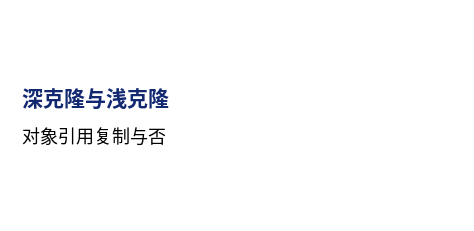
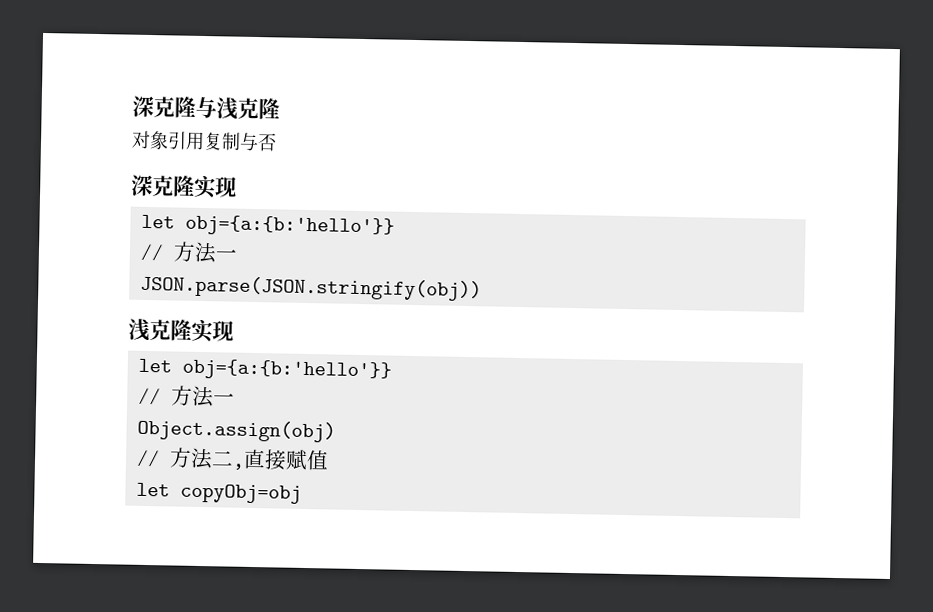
+ 深克隆实现
+ let obj={a:{b:'hello'}}
+ // 方法一
+ JSON.parse(JSON.stringify(obj))
+ 浅克隆实现
+ let obj={a:{b:'hello'}}
+ // 方法一
+ Object.assign(obj)
+ // 方法二,直接赋值
+ let copyObj=obj

